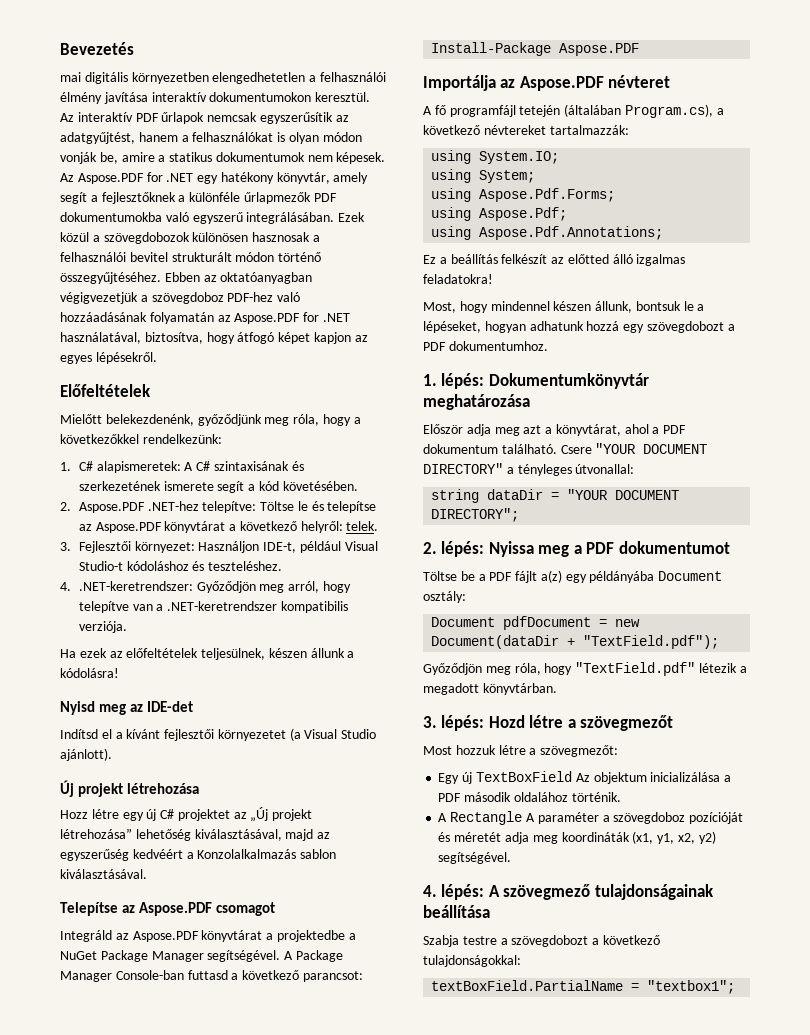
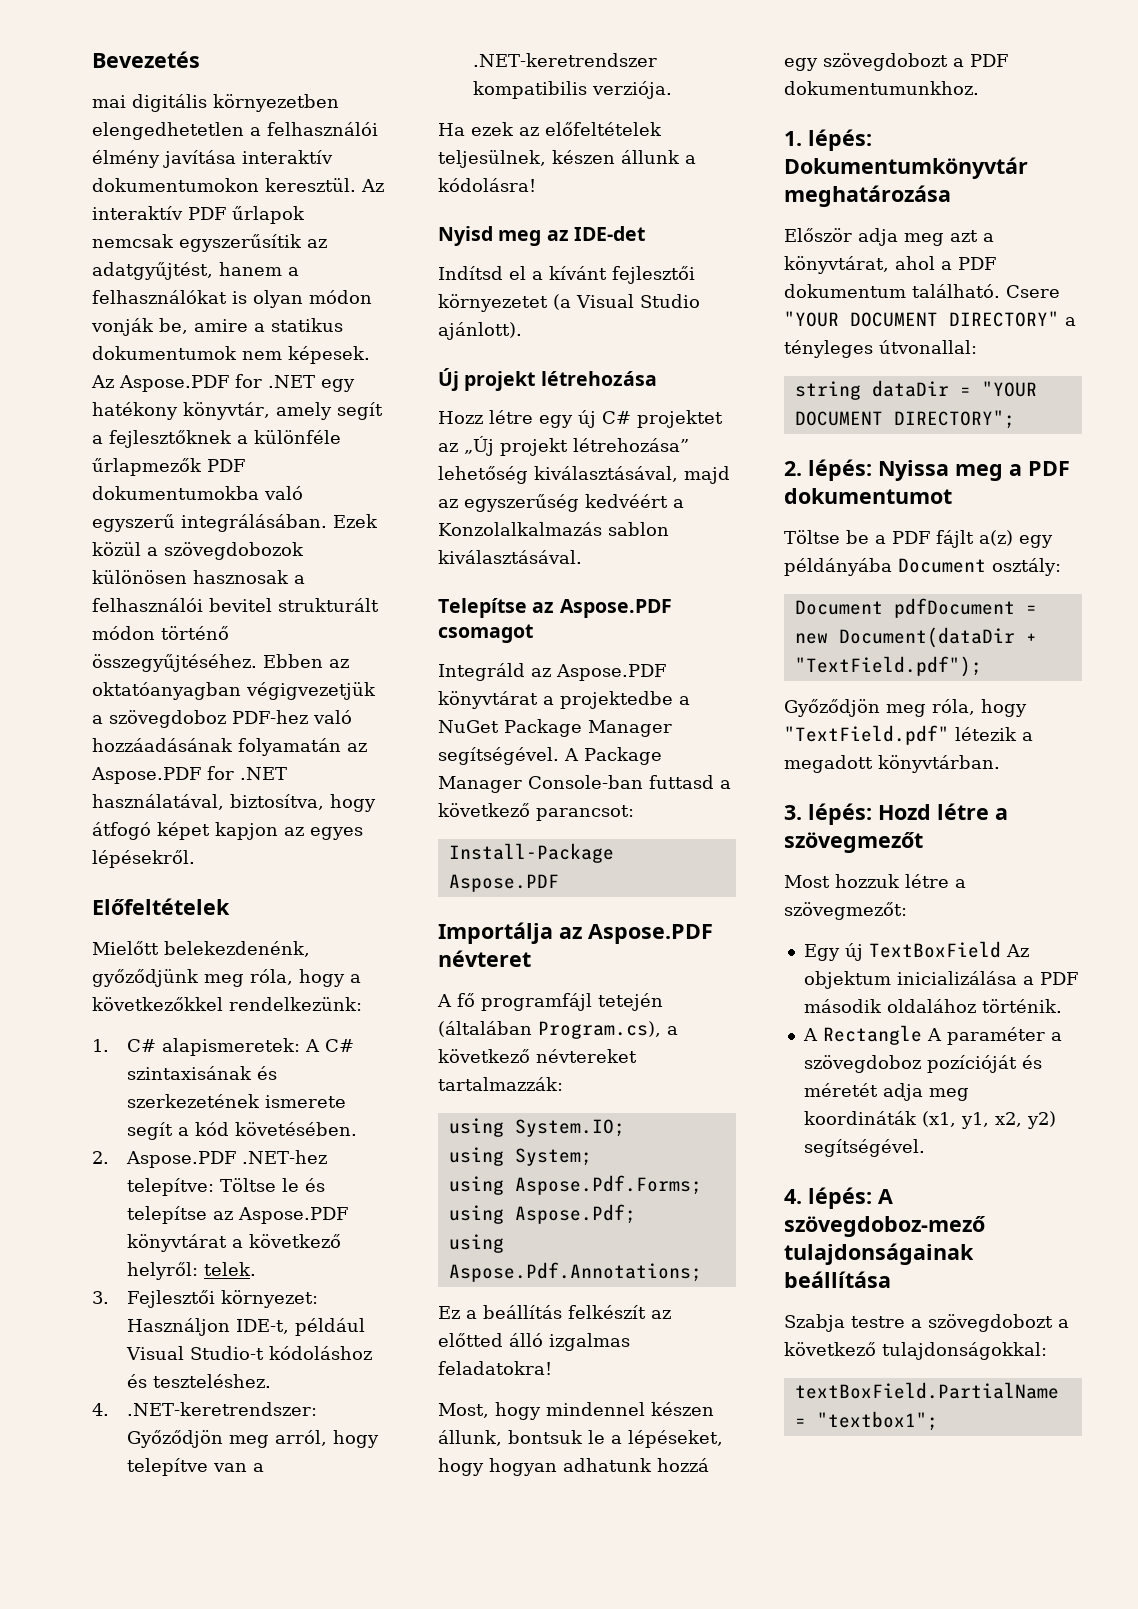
- Most, hogy mindennel készen állunk, bontsuk le a lépéseket, hogyan adhatunk hozzá egy szövegdobozt a PDF dokumentumhoz.
+ Most, hogy mindennel készen állunk, bontsuk le a lépéseket, hogy hogyan adhatunk hozzá egy szövegdobozt a PDF dokumentumunkhoz.
- 4. lépés: A szövegmező tulajdonságainak beállítása
+ 4. lépés: A szövegdoboz-mező tulajdonságainak beállítása

